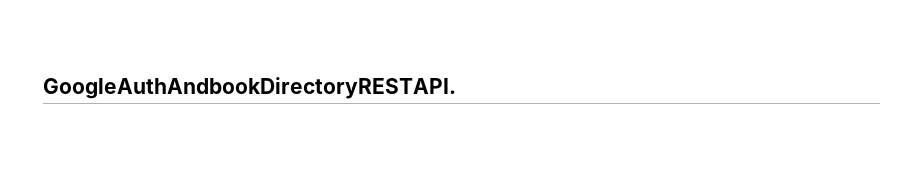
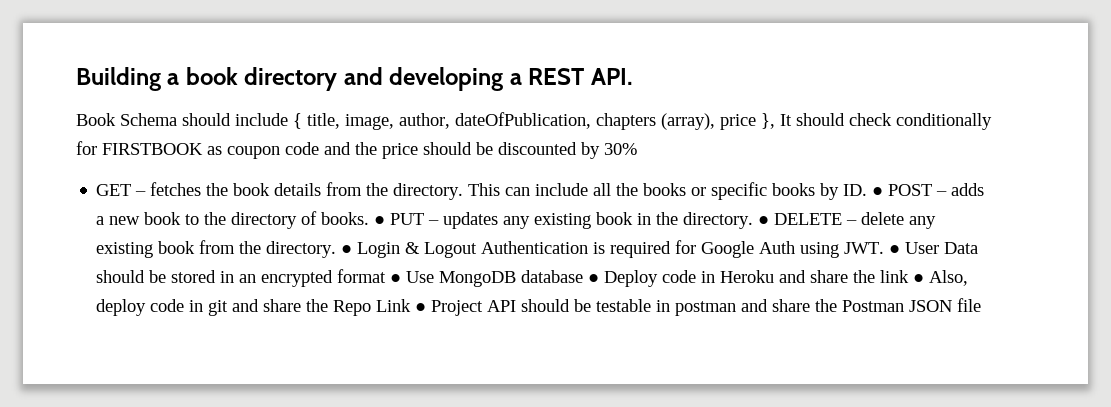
- GoogleAuthAndbookDirectoryRESTAPI.
+ Building a book directory and developing a REST API.
+ Book Schema should include { title, image, author, dateOfPublication, chapters (array), price }, It should check conditionally for FIRSTBOOK as coupon code and the price should be discounted by 30%
+ GET – fetches the book details from the directory. This can include all the books or specific books by ID. ● POST – adds a new book to the directory of books. ● PUT – updates any existing book in the directory. ● DELETE – delete any existing book from the directory. ● Login & Logout Authentication is required for Google Auth using JWT. ● User Data should be stored in an encrypted format ● Use MongoDB database ● Deploy code in Heroku and share the link ● Also, deploy code in git and share the Repo Link ● Project API should be testable in postman and share the Postman JSON file

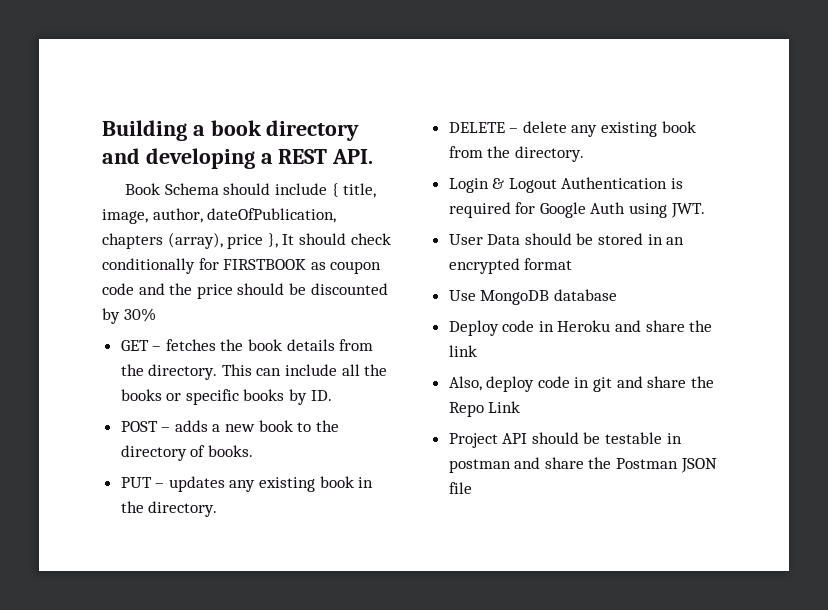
- This can include all the books or specific books by ID. ● POST – adds a new book to the directory of books. ● PUT – updates any existing book in the directory. ● DELETE – delete any existing book from the directory. ● Login & Logout Authentication is required for Google Auth using JWT. ● User Data should be stored in an encrypted format ● Use MongoDB database ● Deploy code in Heroku and share the link ● Also, deploy code in git and share the Repo Link ● Project API should be testable in postman and share the Postman JSON file
+ This can include all the books or specific books by ID.
+ POST – adds a new book to the directory of books.
+ PUT – updates any existing book in the directory.
+ DELETE – delete any existing book from the directory.
+ Login & Logout Authentication is required for Google Auth using JWT.
+ User Data should be stored in an encrypted format
+ Use MongoDB database
+ Deploy code in Heroku and share the link
+ Also, deploy code in git and share the Repo Link
+ Project API should be testable in postman and share the Postman JSON file

